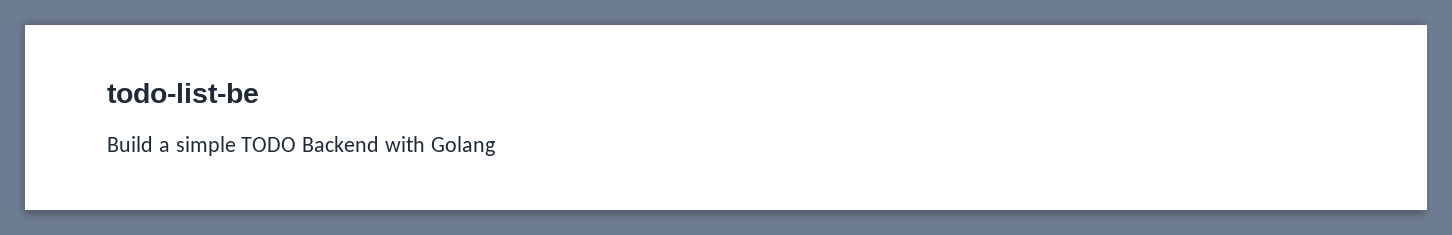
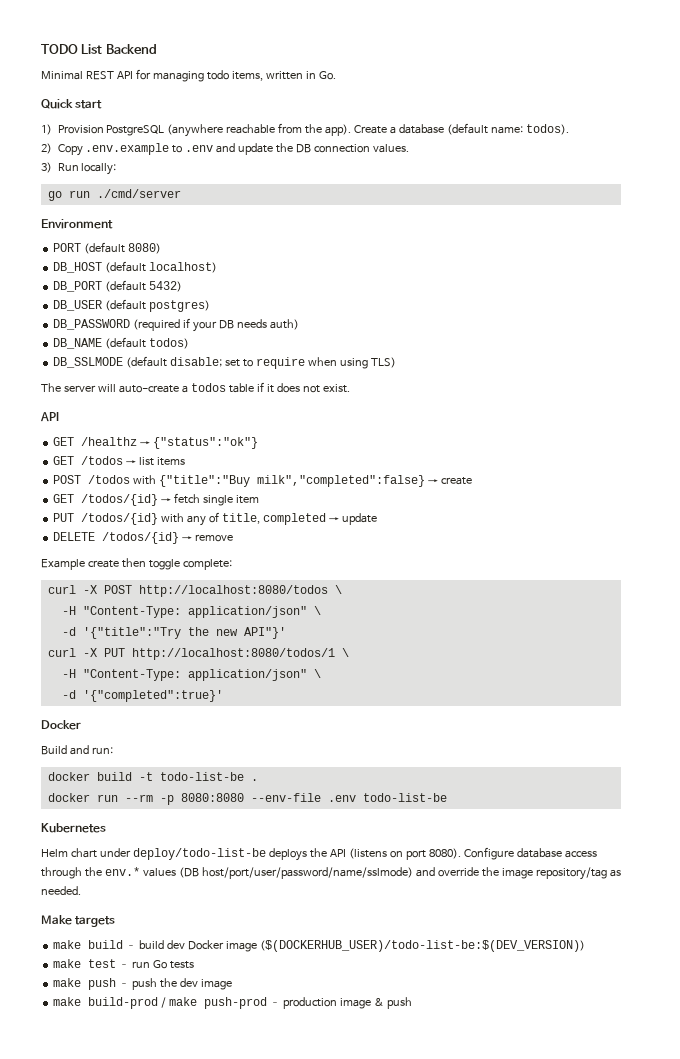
- todo-list-be
- Build a simple TODO Backend with Golang
+ TODO List Backend
+ Minimal REST API for managing todo items, written in Go.
+ Quick start
+ 1) Provision PostgreSQL (anywhere reachable from the app). Create a database (default name: todos).
+ 2) Copy .env.example to .env and update the DB connection values.
+ 3) Run locally:
+ go run ./cmd/server
+ Environment
+ PORT (default 8080)
+ DB_HOST (default localhost)
+ DB_PORT (default 5432)
+ DB_USER (default postgres)
+ DB_PASSWORD (required if your DB needs auth)
+ DB_NAME (default todos)
+ DB_SSLMODE (default disable; set to require when using TLS)
+ The server will auto-create a todos table if it does not exist.
+ API
+ GET /healthz → {"status":"ok"}
+ GET /todos → list items
+ POST /todos with {"title":"Buy milk","completed":false} → create
+ GET /todos/{id} → fetch single item
+ PUT /todos/{id} with any of title, completed → update
+ DELETE /todos/{id} → remove
+ Example create then toggle complete:
+ curl -X POST http://localhost:8080/todos \
+ -H "Content-Type: application/json" \
+ -d '{"title":"Try the new API"}'
+ curl -X PUT http://localhost:8080/todos/1 \
+ -H "Content-Type: application/json" \
+ -d '{"completed":true}'
+ Docker
+ Build and run:
+ docker build -t todo-list-be .
+ docker run --rm -p 8080:8080 --env-file .env todo-list-be
+ Kubernetes
+ Helm chart under deploy/todo-list-be deploys the API (listens on port 8080). Configure database access through the env.* values (DB host/port/user/password/name/sslmode) and override the image repository/tag as needed.
+ Make targets
+ make build – build dev Docker image ($(DOCKERHUB_USER)/todo-list-be:$(DEV_VERSION))
+ make test – run Go tests
+ make push – push the dev image
+ make build-prod / make push-prod – production image & push

